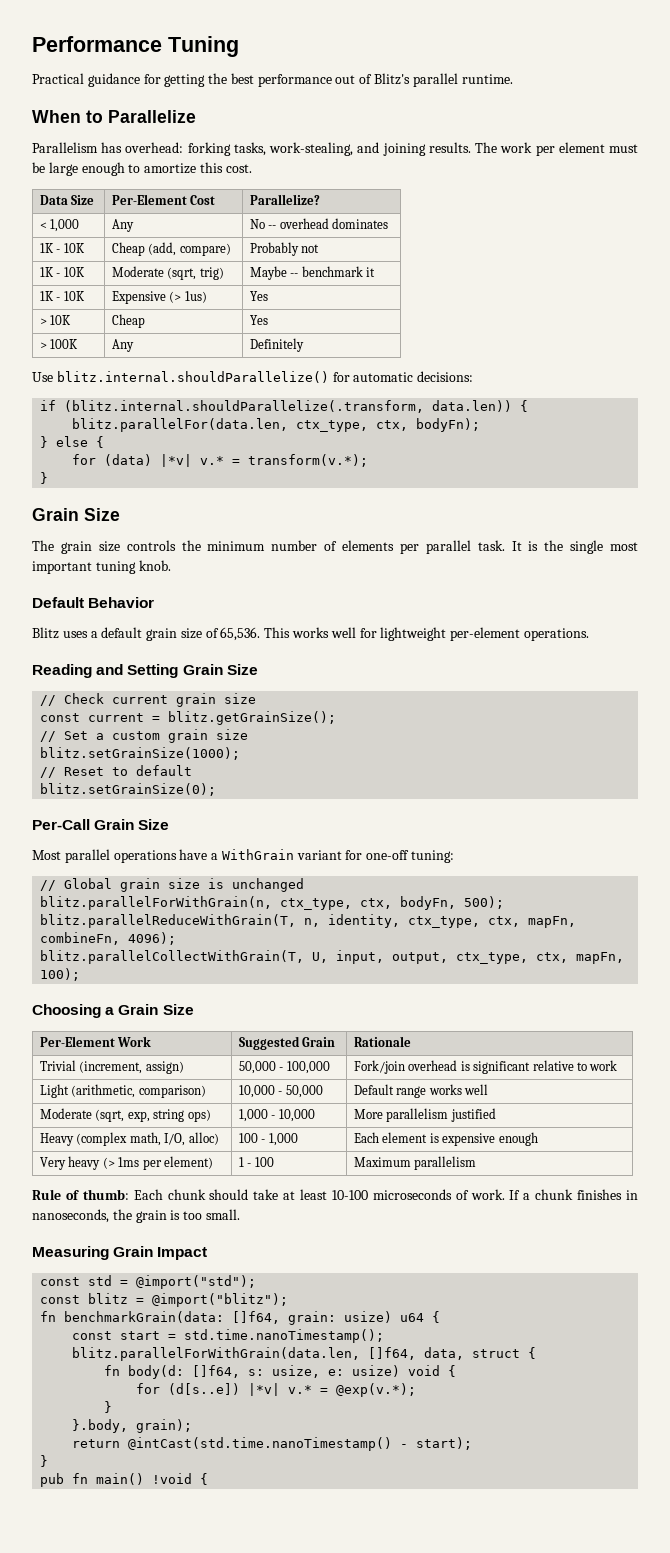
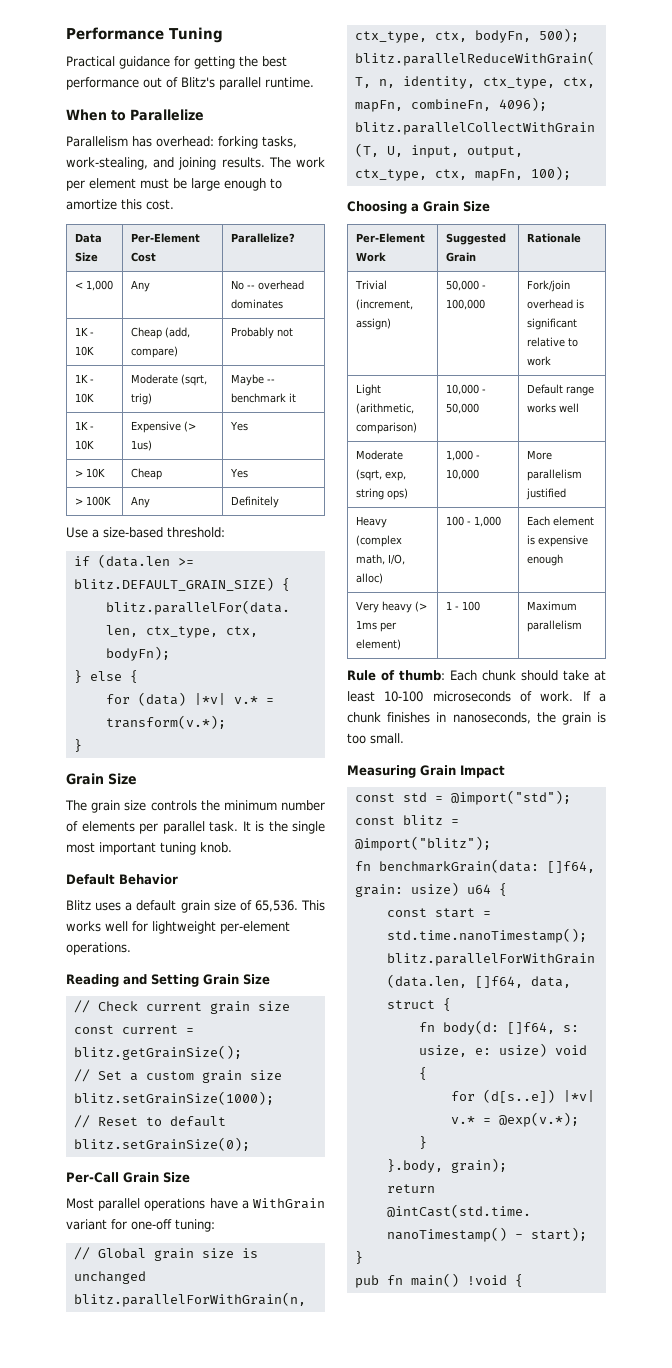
- Use blitz.internal.shouldParallelize() for automatic decisions:
- if (blitz.internal.shouldParallelize(.transform, data.len)) {
+ Use a size-based threshold:
+ if (data.len >= blitz.DEFAULT_GRAIN_SIZE) {

